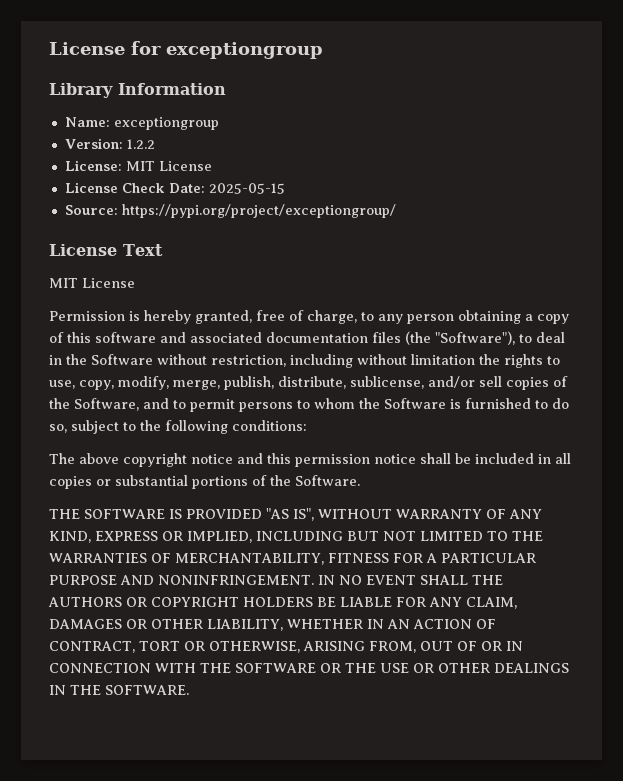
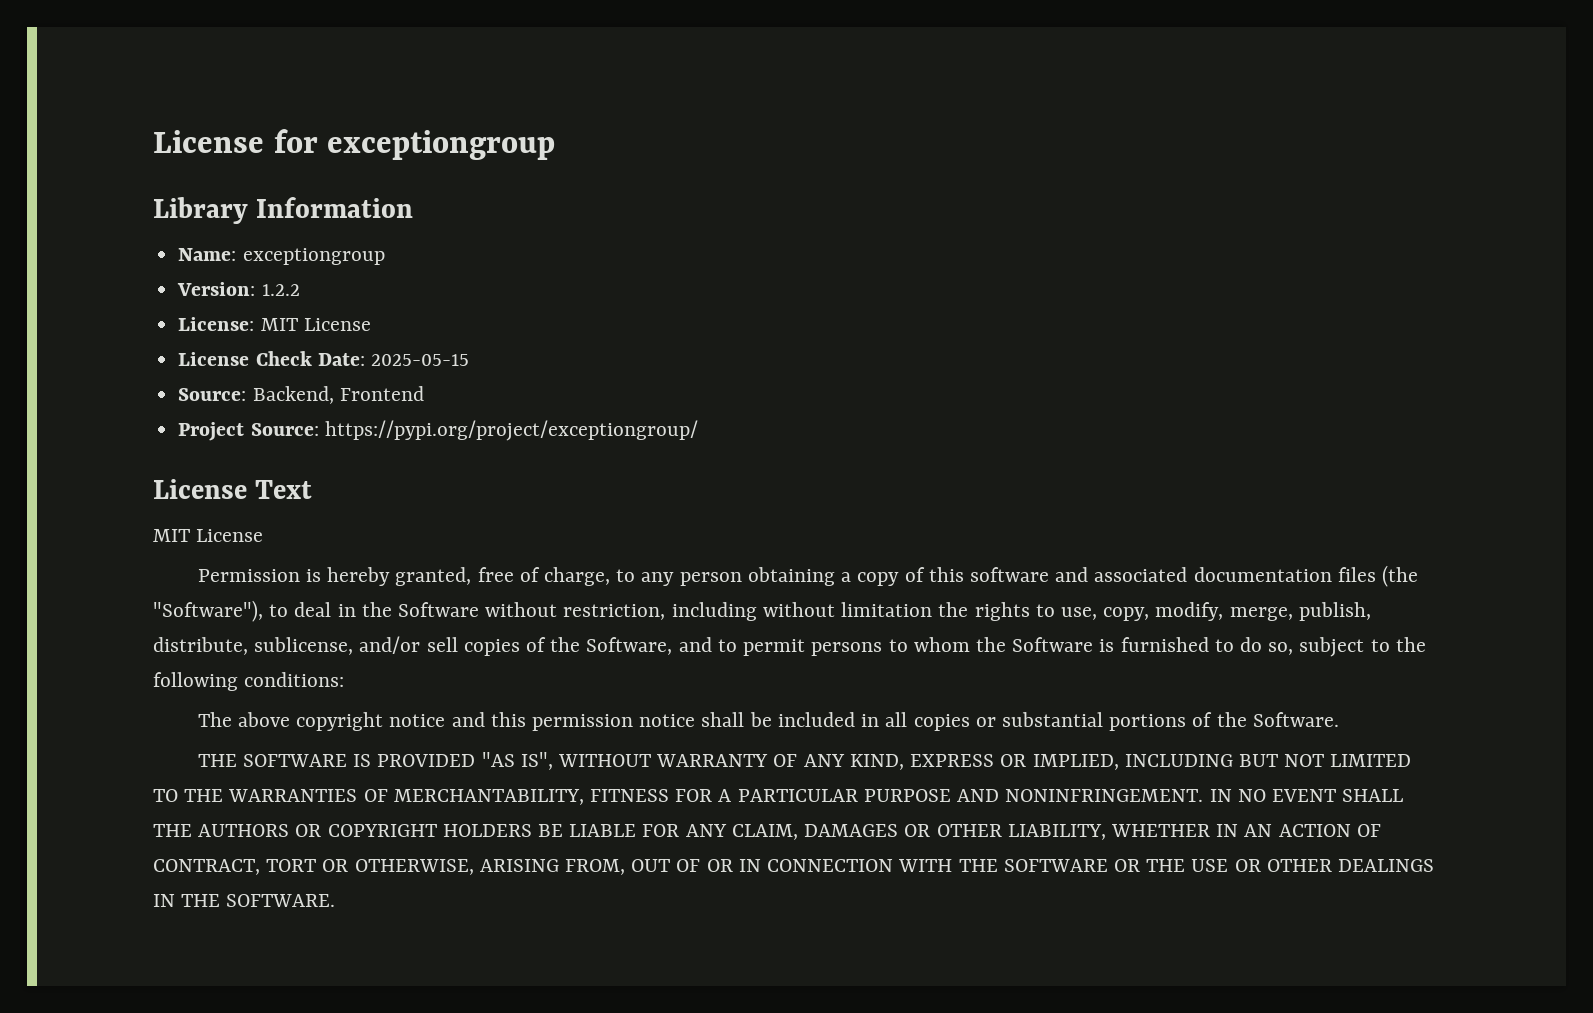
- Source: https://pypi.org/project/exceptiongroup/
+ Source: Backend, Frontend
+ Project Source: https://pypi.org/project/exceptiongroup/

